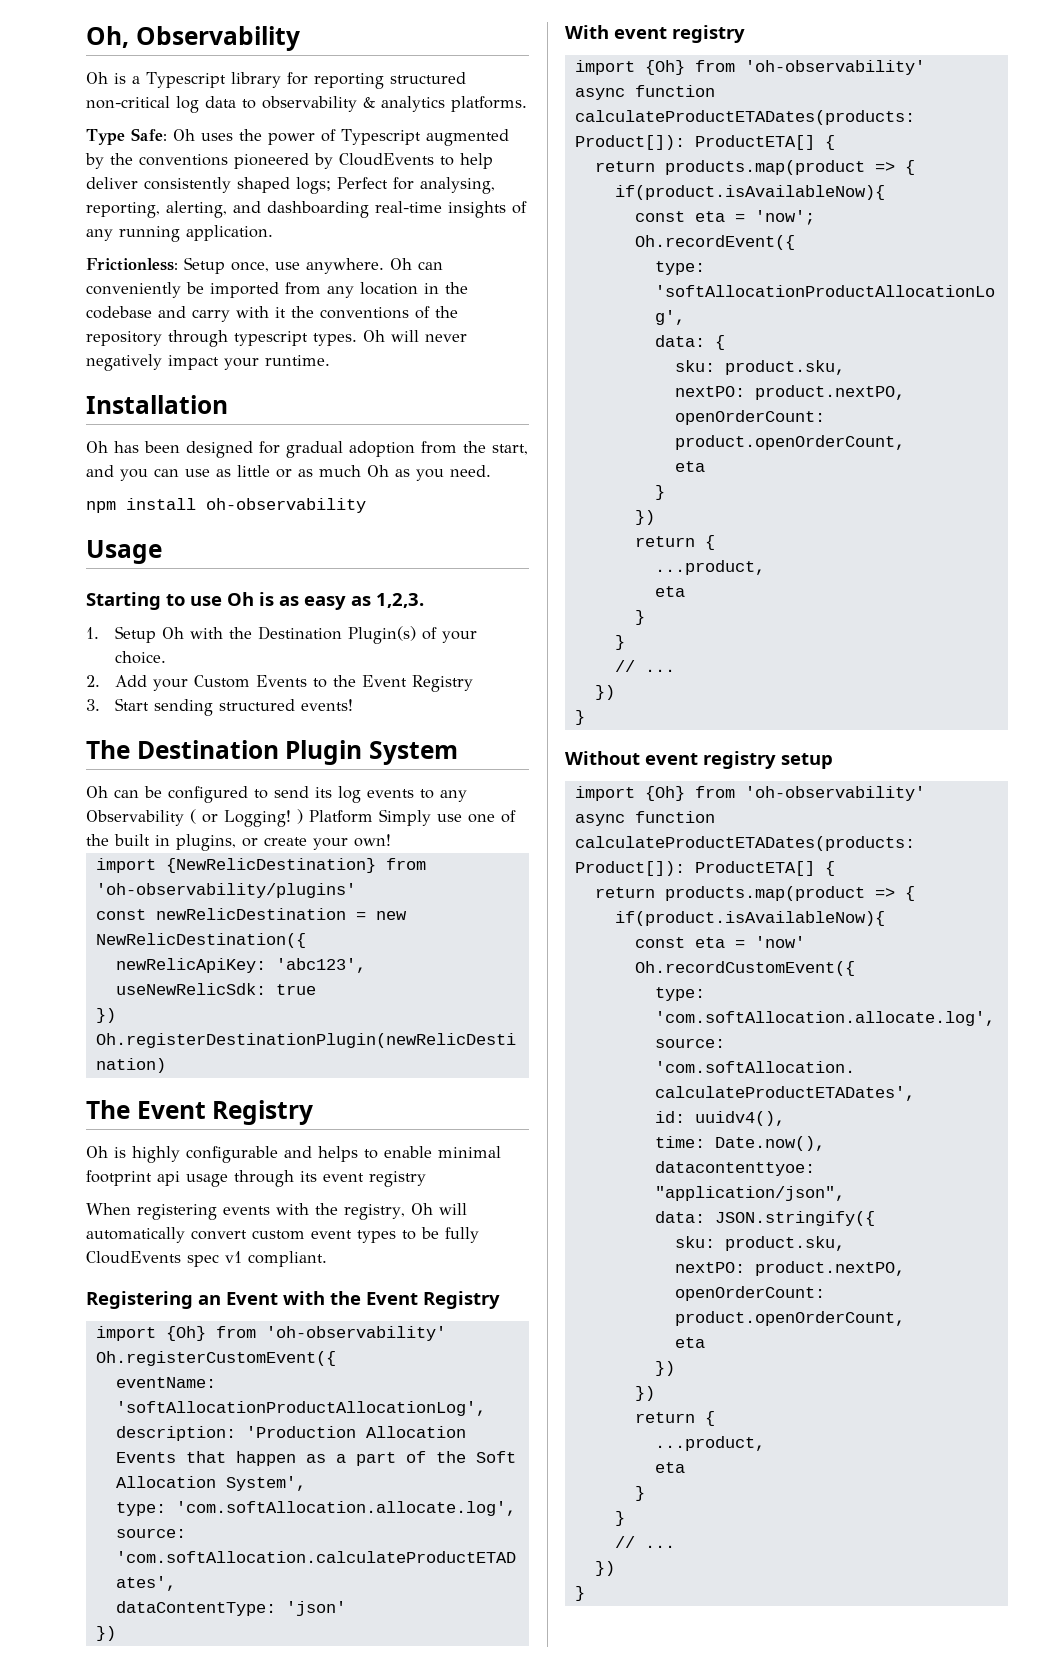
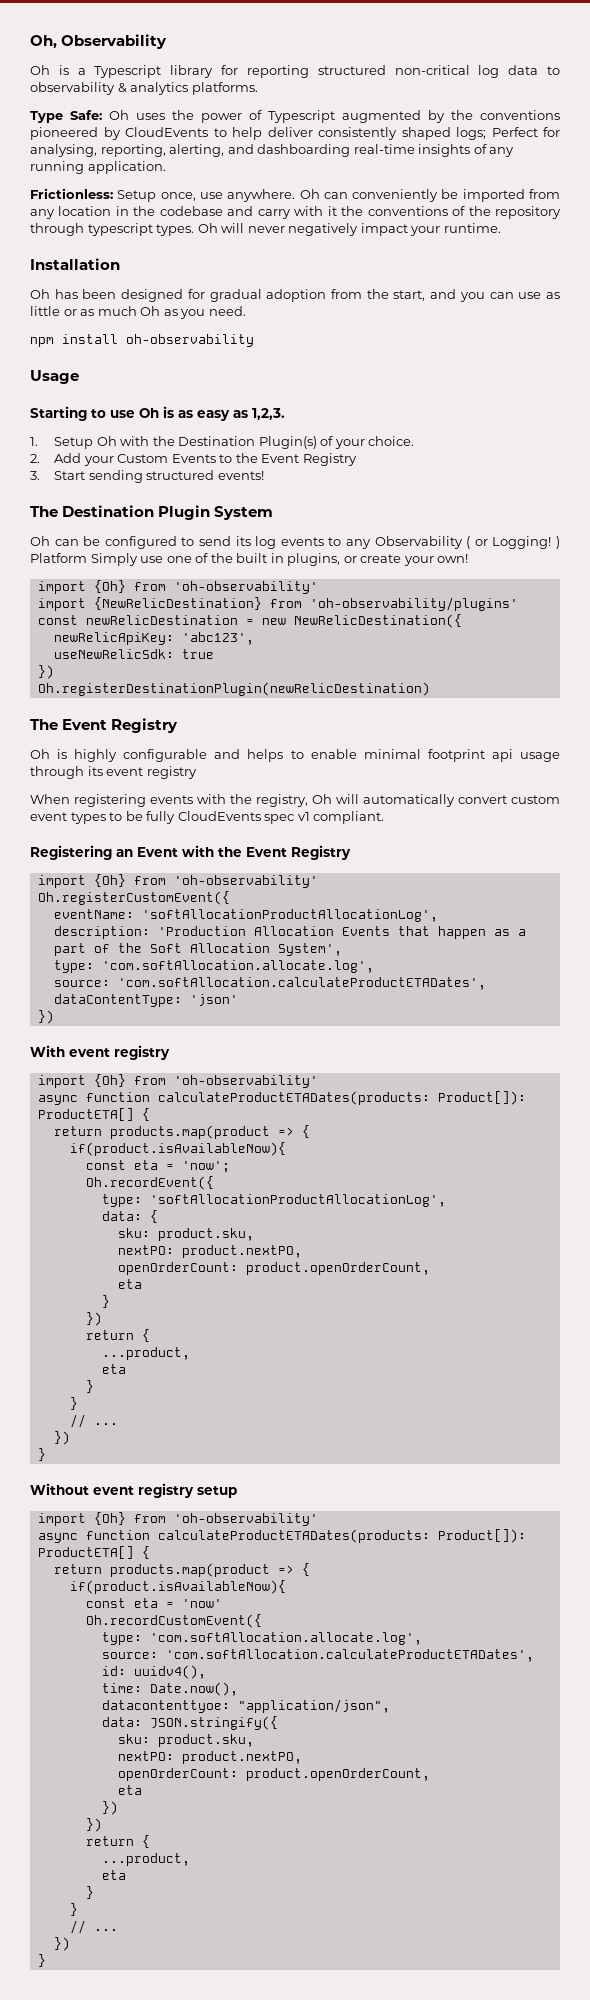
  Oh can be configured to send its log events to any Observability ( or Logging! ) Platform Simply use one of the built in plugins, or create your own!
+ import {Oh} from 'oh-observability'

